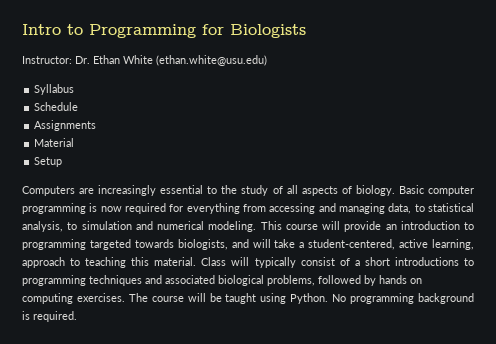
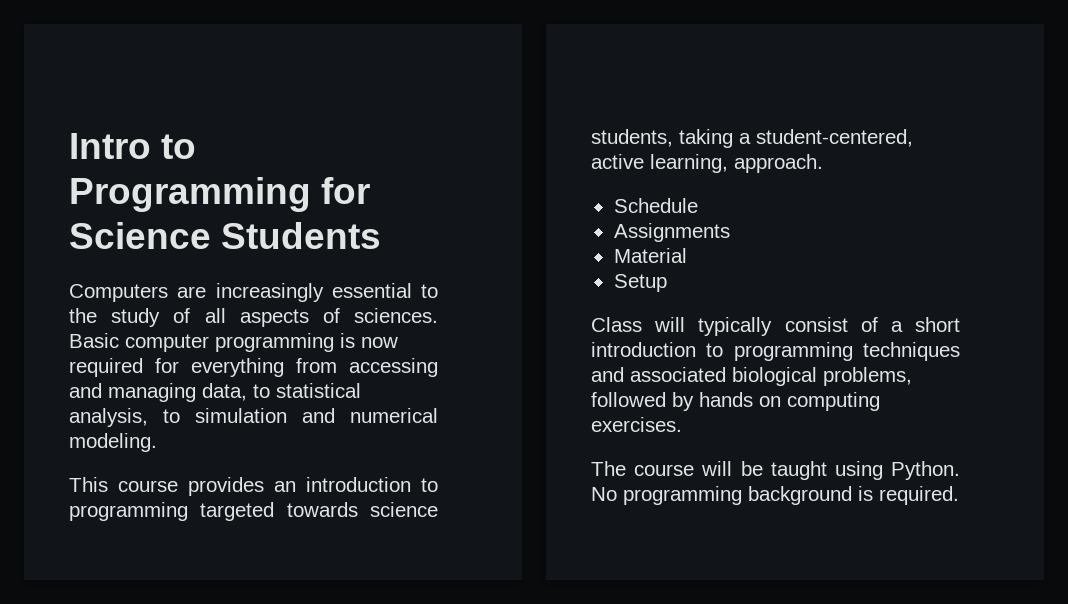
- Intro to Programming for Biologists
- Instructor: Dr. Ethan White (ethan.white@usu.edu)
- Syllabus
- Schedule
- Assignments
- Material
- Setup
+ Intro to Programming for Science Students
- Computers are increasingly essential to the study of all aspects of biology.
+ Computers are increasingly essential to the study of all aspects of sciences.
- Basic computer programming is now required for everything from accessing and managing data, to statistical analysis, to simulation and numerical modeling. This course will provide an introduction to programming targeted towards biologists, and will take a student-centered, active learning, approach to teaching this material. Class will typically consist of a short introductions to programming techniques and associated biological problems, followed by hands on computing exercises. The course will be taught using Python.
+ Basic computer programming is now required for everything from accessing and managing data, to statistical analysis, to simulation and numerical modeling.
+ This course provides an introduction to programming targeted towards science students, taking a student-centered, active learning, approach.
+ Schedule
+ Assignments
+ Material
+ Setup
+ Class will typically consist of a short introduction to programming techniques and associated biological problems, followed by hands on computing exercises.
+ The course will be taught using Python.

